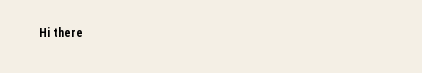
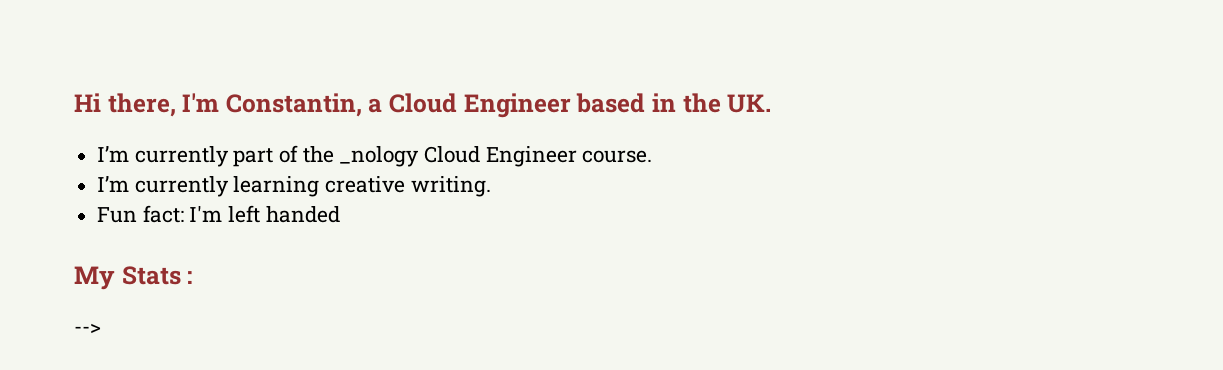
- Hi there
+ Hi there, I'm Constantin, a Cloud Engineer based in the UK.
+ I’m currently part of the _nology Cloud Engineer course.
+ I’m currently learning creative writing.
+ Fun fact: I'm left handed
+ My Stats :
+ -->

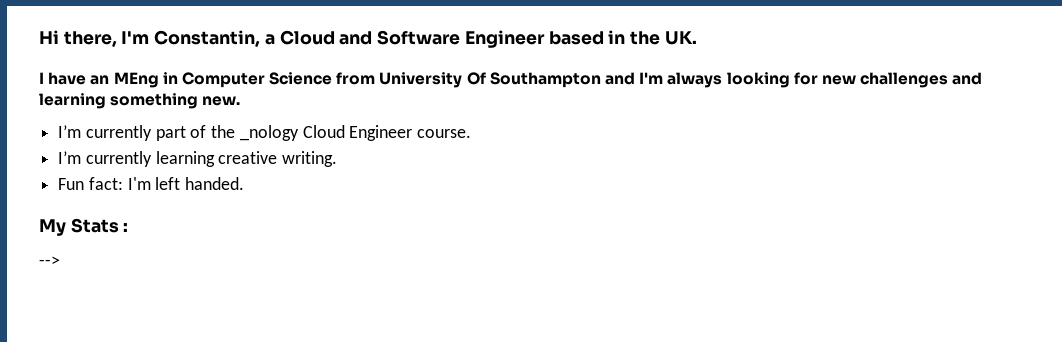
- Hi there, I'm Constantin, a Cloud Engineer based in the UK.
+ Hi there, I'm Constantin, a Cloud and Software Engineer based in the UK.
+ I have an MEng in Computer Science from University Of Southampton and I'm always looking for new challenges and learning something new.
- Fun fact: I'm left handed
+ Fun fact: I'm left handed.

